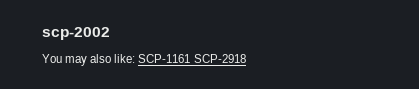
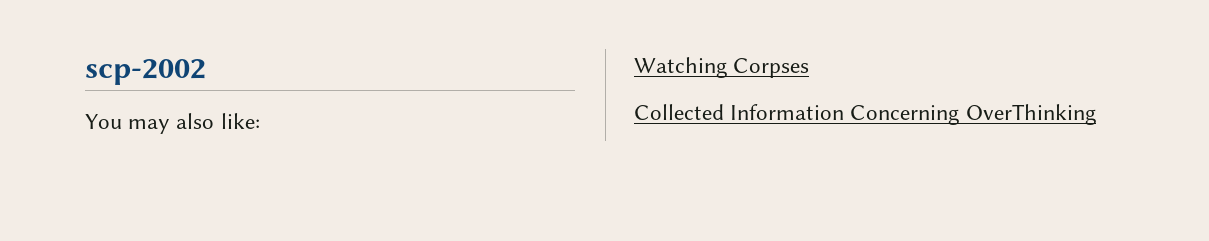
- You may also like: SCP-1161 SCP-2918
+ You may also like:
+ Watching Corpses
+ Collected Information Concerning OverThinking

